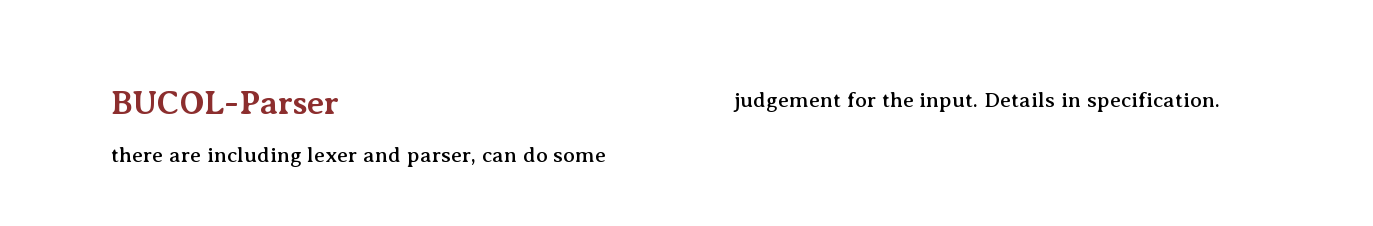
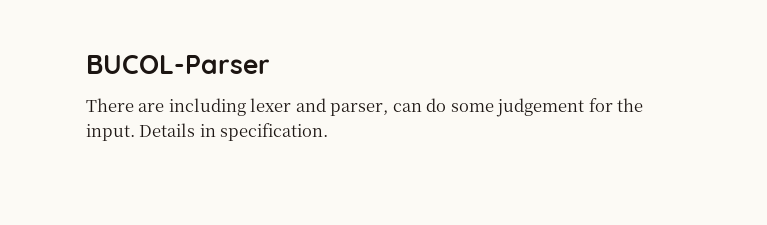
- there are including lexer and parser, can do some judgement for the input.
+ There are including lexer and parser, can do some judgement for the input.

